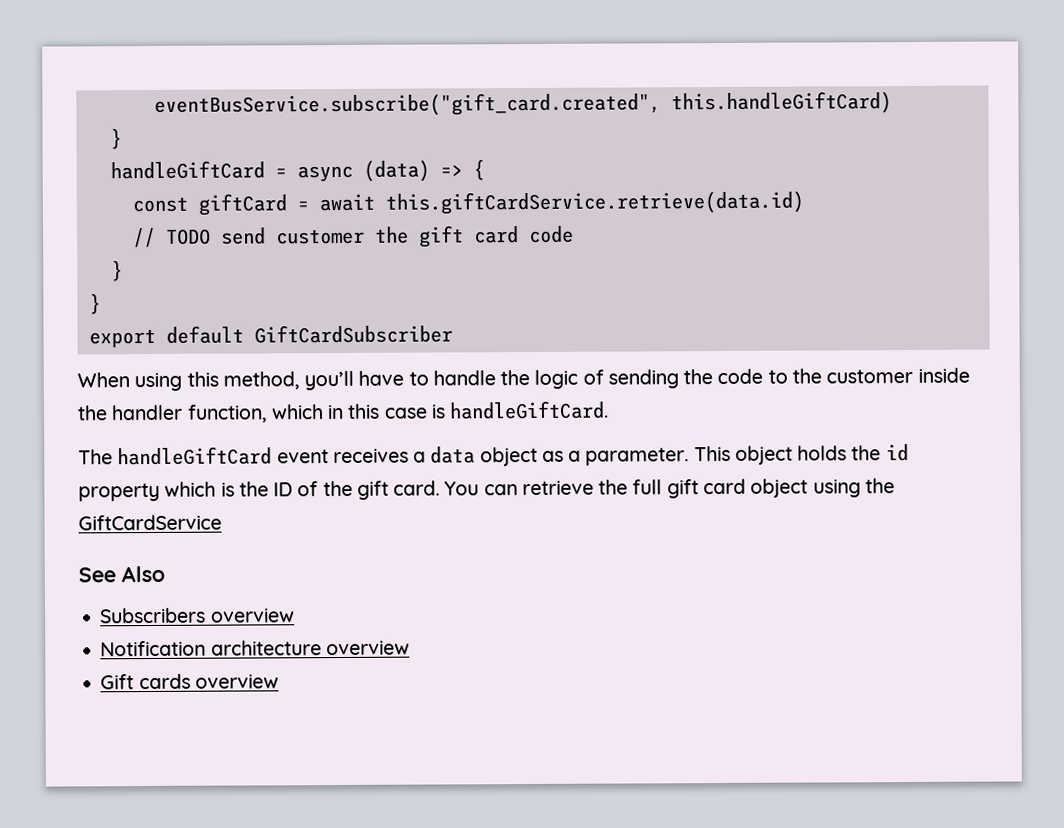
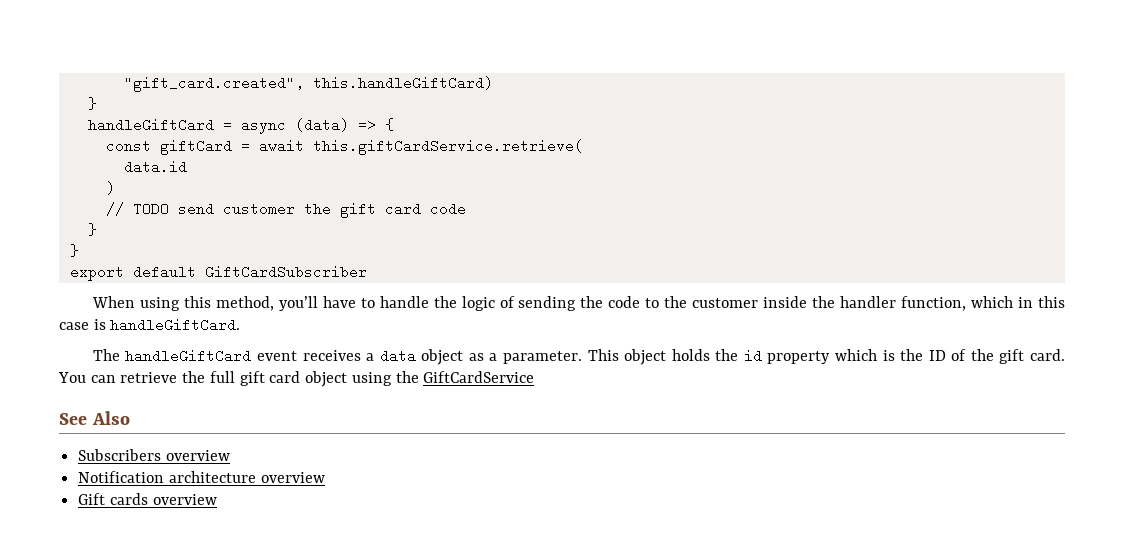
- eventBusService.subscribe("gift_card.created", this.handleGiftCard)
+ "gift_card.created", this.handleGiftCard)
- const giftCard = await this.giftCardService.retrieve(data.id)
+ const giftCard = await this.giftCardService.retrieve(
+ data.id
+ )

